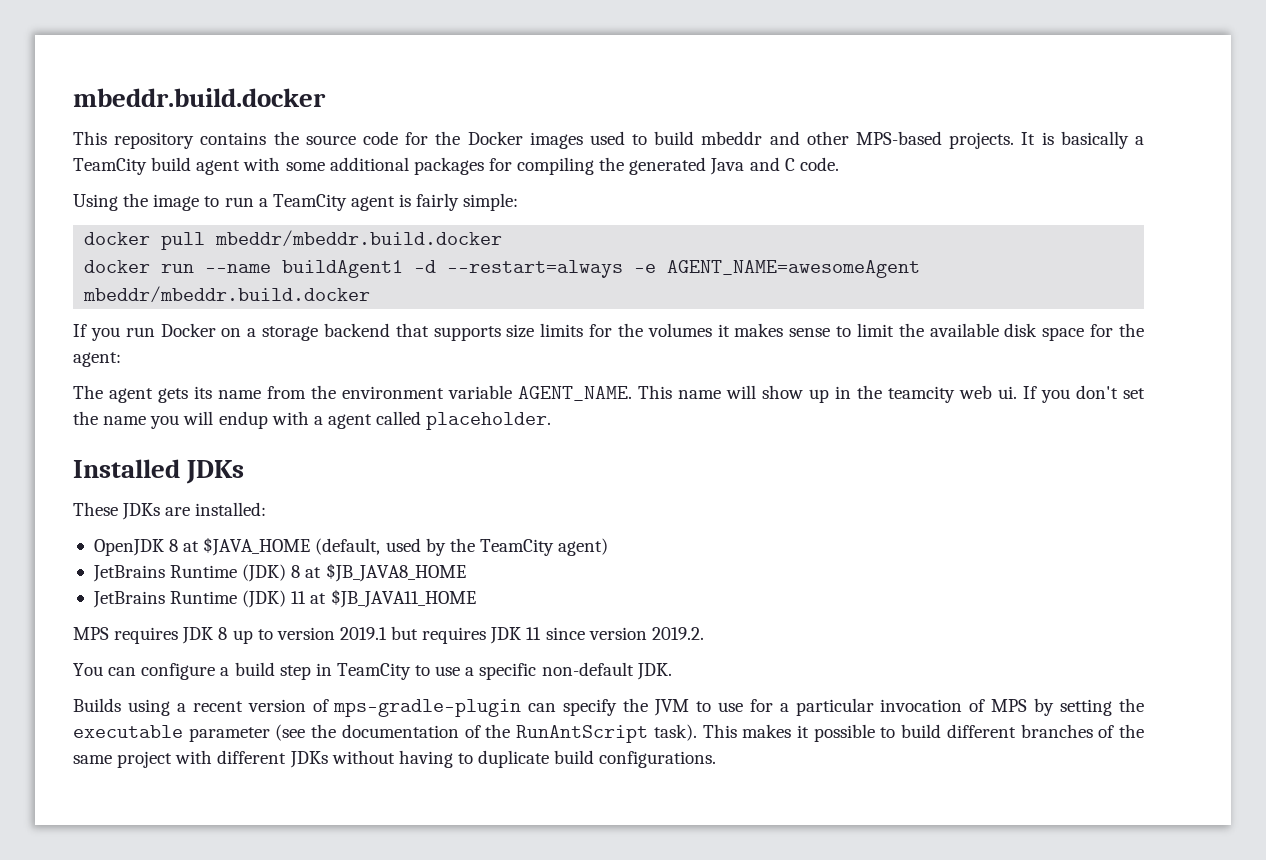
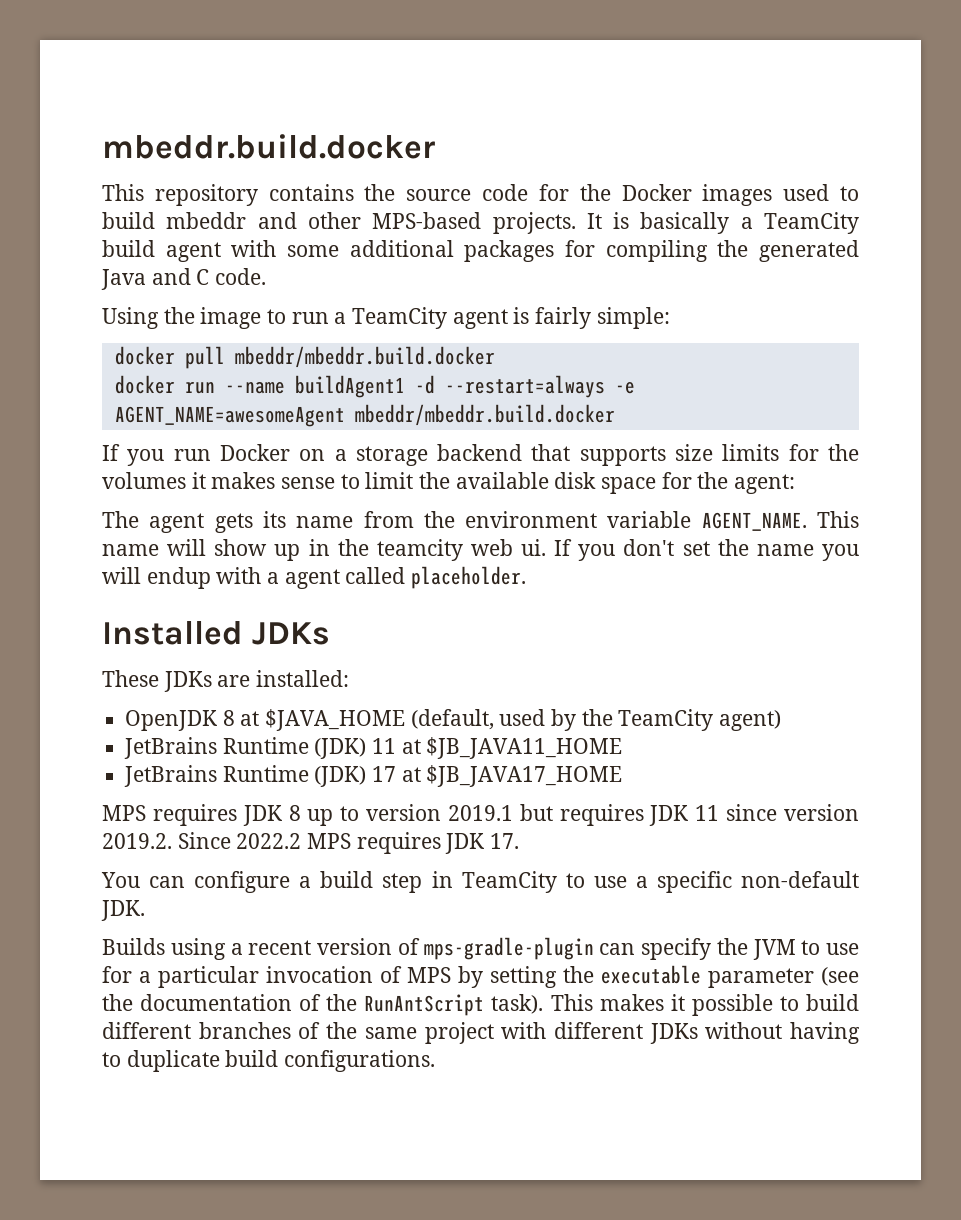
- JetBrains Runtime (JDK) 8 at $JB_JAVA8_HOME
  JetBrains Runtime (JDK) 11 at $JB_JAVA11_HOME
+ JetBrains Runtime (JDK) 17 at $JB_JAVA17_HOME
- MPS requires JDK 8 up to version 2019.1 but requires JDK 11 since version 2019.2.
+ MPS requires JDK 8 up to version 2019.1 but requires JDK 11 since version 2019.2. Since 2022.2 MPS requires JDK 17.

